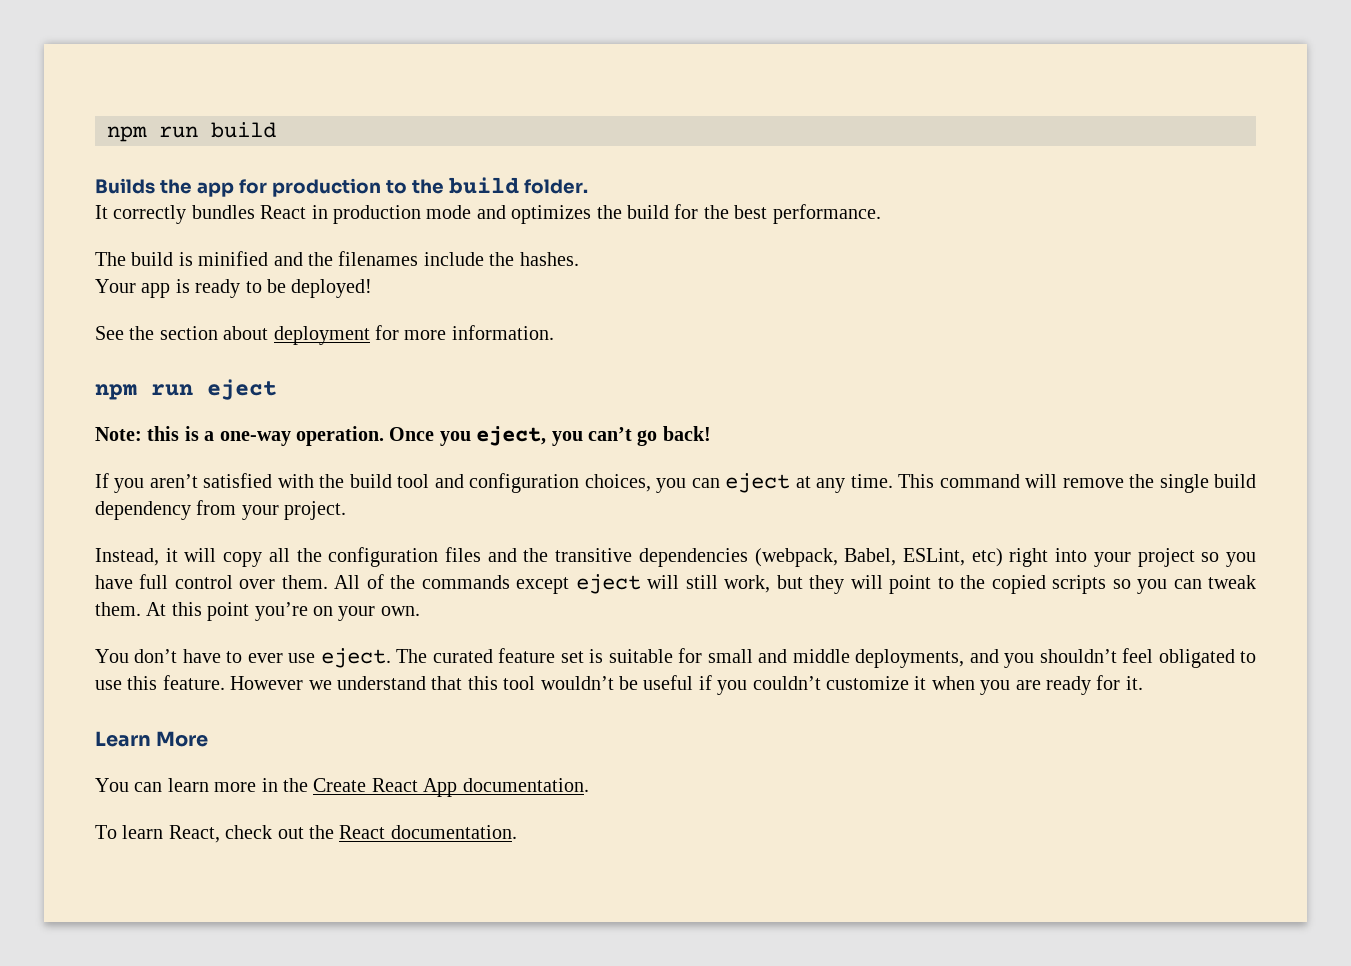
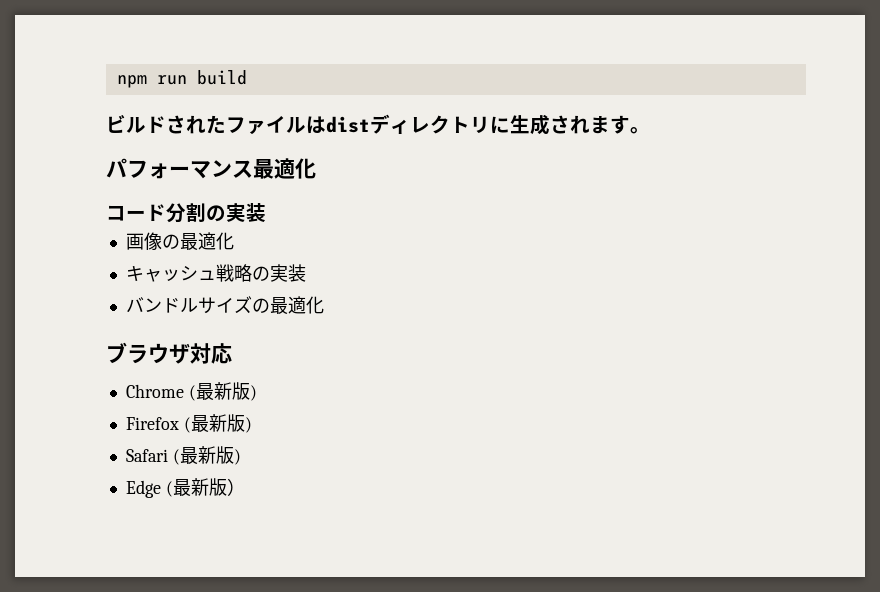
- Builds the app for production to the build folder.
- It correctly bundles React in production mode and optimizes the build for the best performance.
- The build is minified and the filenames include the hashes.
- Your app is ready to be deployed!
- See the section about deployment for more information.
- npm run eject
- Note: this is a one-way operation. Once you eject, you can’t go back!
- If you aren’t satisfied with the build tool and configuration choices, you can eject at any time. This command will remove the single build dependency from your project.
- Instead, it will copy all the configuration files and the transitive dependencies (webpack, Babel, ESLint, etc) right into your project so you have full control over them. All of the commands except eject will still work, but they will point to the copied scripts so you can tweak them. At this point you’re on your own.
- You don’t have to ever use eject. The curated feature set is suitable for small and middle deployments, and you shouldn’t feel obligated to use this feature. However we understand that this tool wouldn’t be useful if you couldn’t customize it when you are ready for it.
- Learn More
- You can learn more in the Create React App documentation.
- To learn React, check out the React documentation.
+ ビルドされたファイルはdistディレクトリに生成されます。
+ パフォーマンス最適化
+ コード分割の実装
+ 画像の最適化
+ キャッシュ戦略の実装
+ バンドルサイズの最適化
+ ブラウザ対応
+ Chrome (最新版)
+ Firefox (最新版)
+ Safari (最新版)
+ Edge (最新版）

